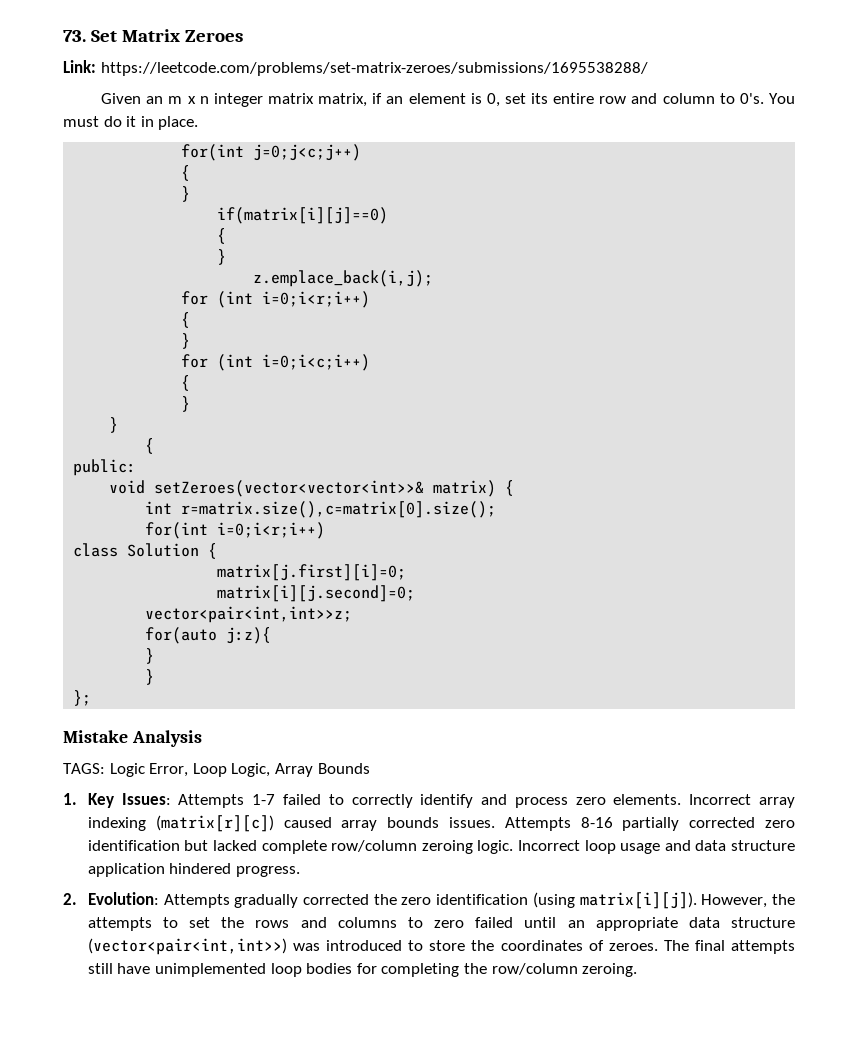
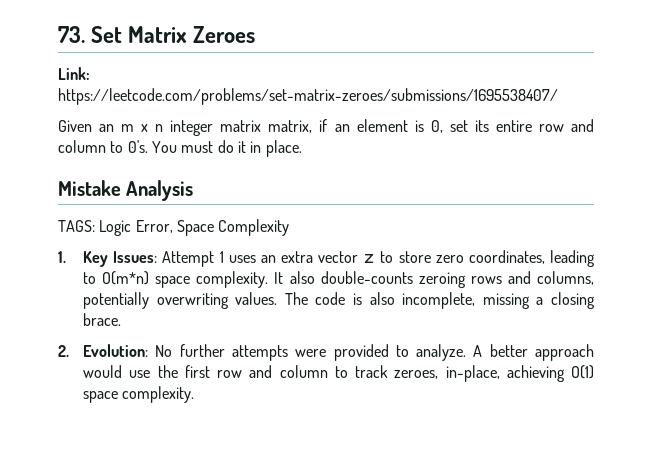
- Link: https://leetcode.com/problems/set-matrix-zeroes/submissions/1695538288/
+ Link: https://leetcode.com/problems/set-matrix-zeroes/submissions/1695538407/
- for(int j=0;j<c;j++)
- {
- }
- if(matrix[i][j]==0)
- {
- }
- z.emplace_back(i,j);
- for (int i=0;i<r;i++)
- {
- }
- for (int i=0;i<c;i++)
- {
- }
- }
- {
- public:
- void setZeroes(vector<vector<int>>& matrix) {
- int r=matrix.size(),c=matrix[0].size();
- for(int i=0;i<r;i++)
- class Solution {
- matrix[j.first][i]=0;
- matrix[i][j.second]=0;
- vector<pair<int,int>>z;
- for(auto j:z){
- }
- }
- };
- TAGS: Logic Error, Loop Logic, Array Bounds
+ TAGS: Logic Error, Space Complexity
- 1. Key Issues: Attempts 1-7 failed to correctly identify and process zero elements. Incorrect array indexing (matrix[r][c]) caused array bounds issues. Attempts 8-16 partially corrected zero identification but lacked complete row/column zeroing logic. Incorrect loop usage and data structure application hindered progress.
- 2. Evolution: Attempts gradually corrected the zero identification (using matrix[i][j]). However, the attempts to set the rows and columns to zero failed until an appropriate data structure (vector<pair<int,int>>) was introduced to store the coordinates of zeroes. The final attempts still have unimplemented loop bodies for completing the row/column zeroing.
+ 1. Key Issues: Attempt 1 uses an extra vector z to store zero coordinates, leading to O(m*n) space complexity. It also double-counts zeroing rows and columns, potentially overwriting values. The code is also incomplete, missing a closing brace.
+ 2. Evolution: No further attempts were provided to analyze. A better approach would use the first row and column to track zeroes, in-place, achieving O(1) space complexity.

